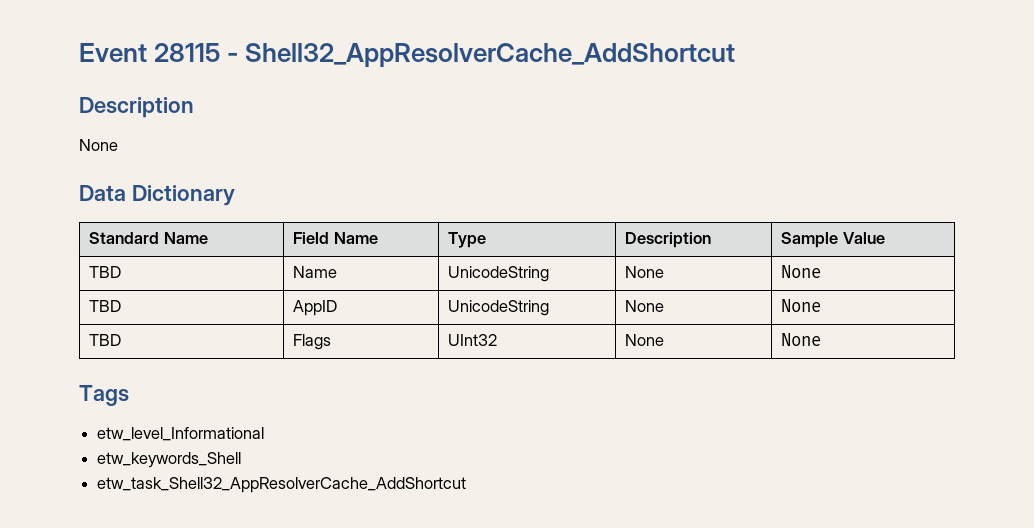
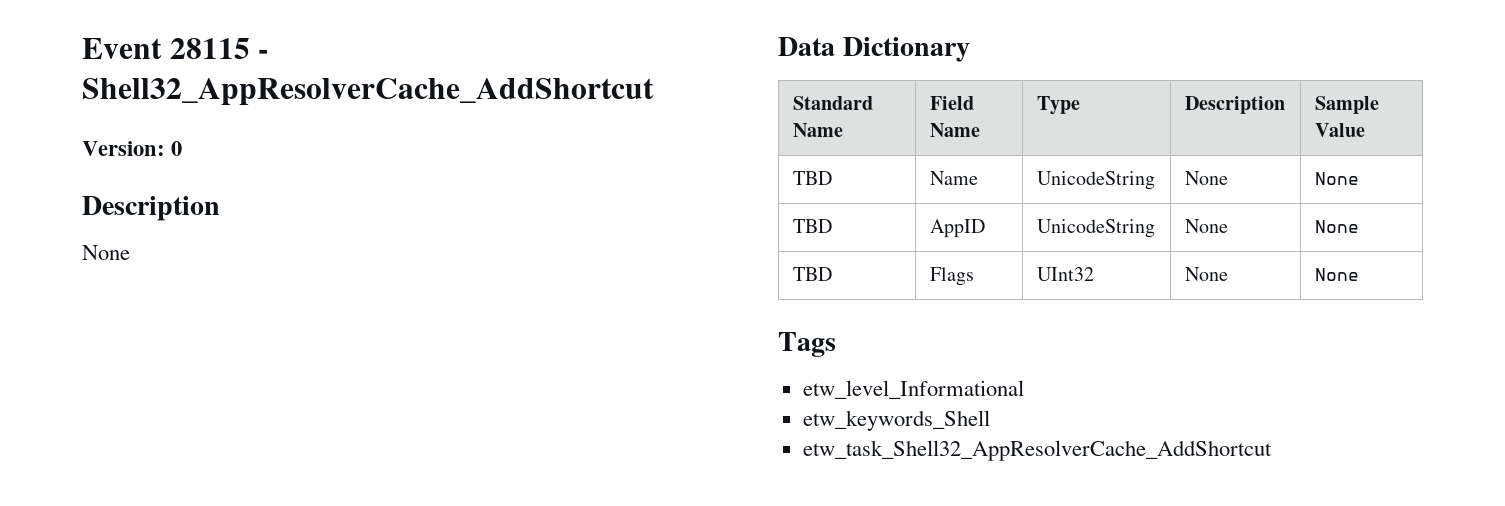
+ Version: 0

